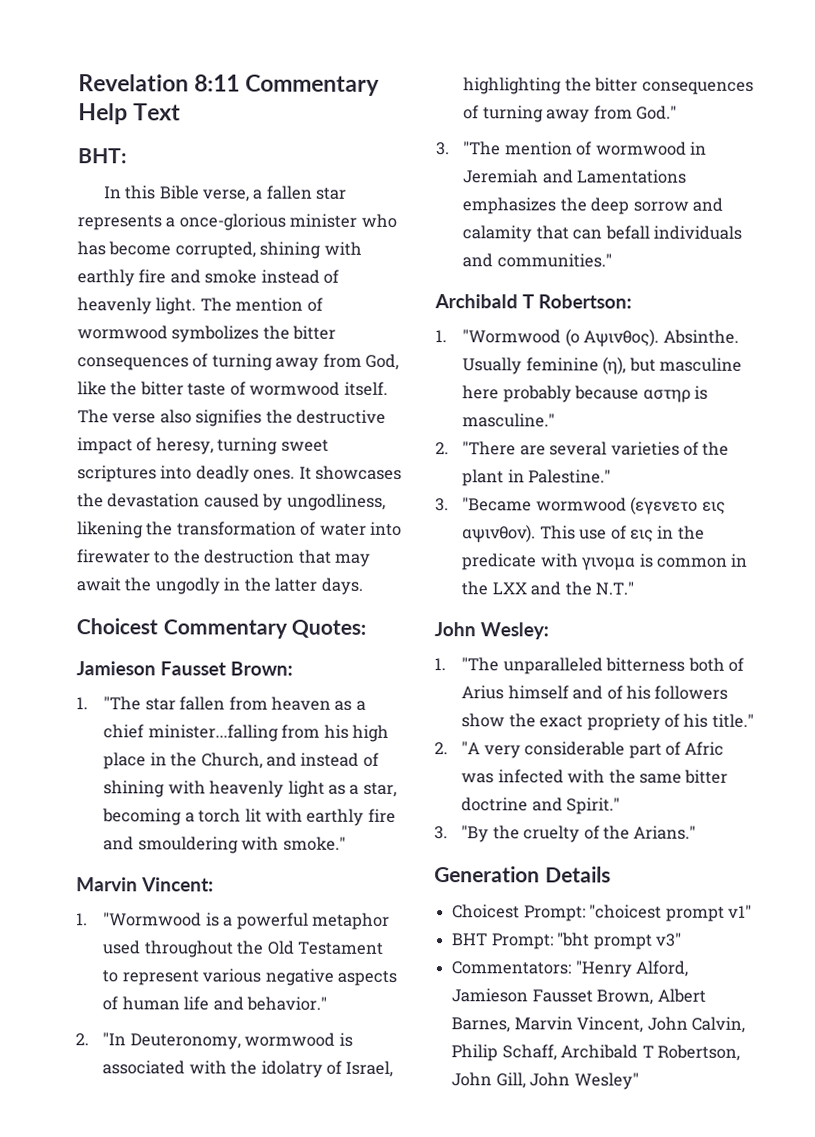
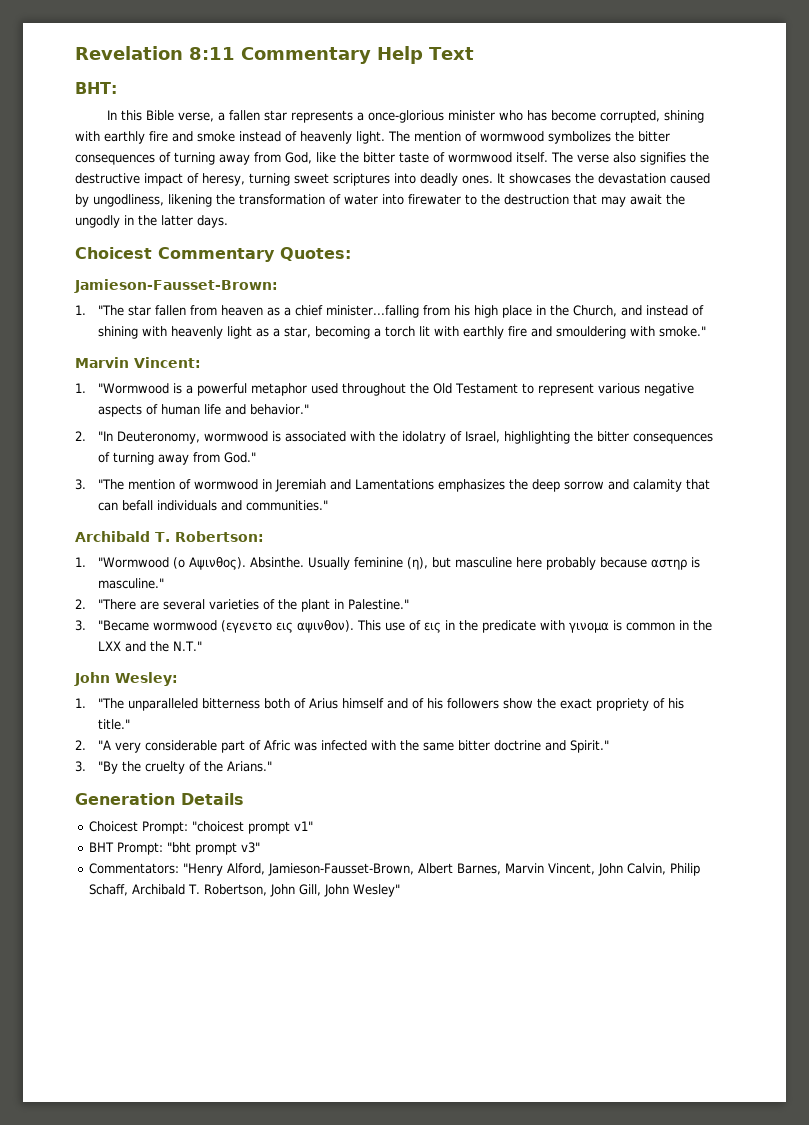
- Jamieson Fausset Brown:
+ Jamieson-Fausset-Brown:
- Archibald T Robertson:
+ Archibald T. Robertson:
- Commentators: "Henry Alford, Jamieson Fausset Brown, Albert Barnes, Marvin Vincent, John Calvin, Philip Schaff, Archibald T Robertson, John Gill, John Wesley"
+ Commentators: "Henry Alford, Jamieson-Fausset-Brown, Albert Barnes, Marvin Vincent, John Calvin, Philip Schaff, Archibald T. Robertson, John Gill, John Wesley"

